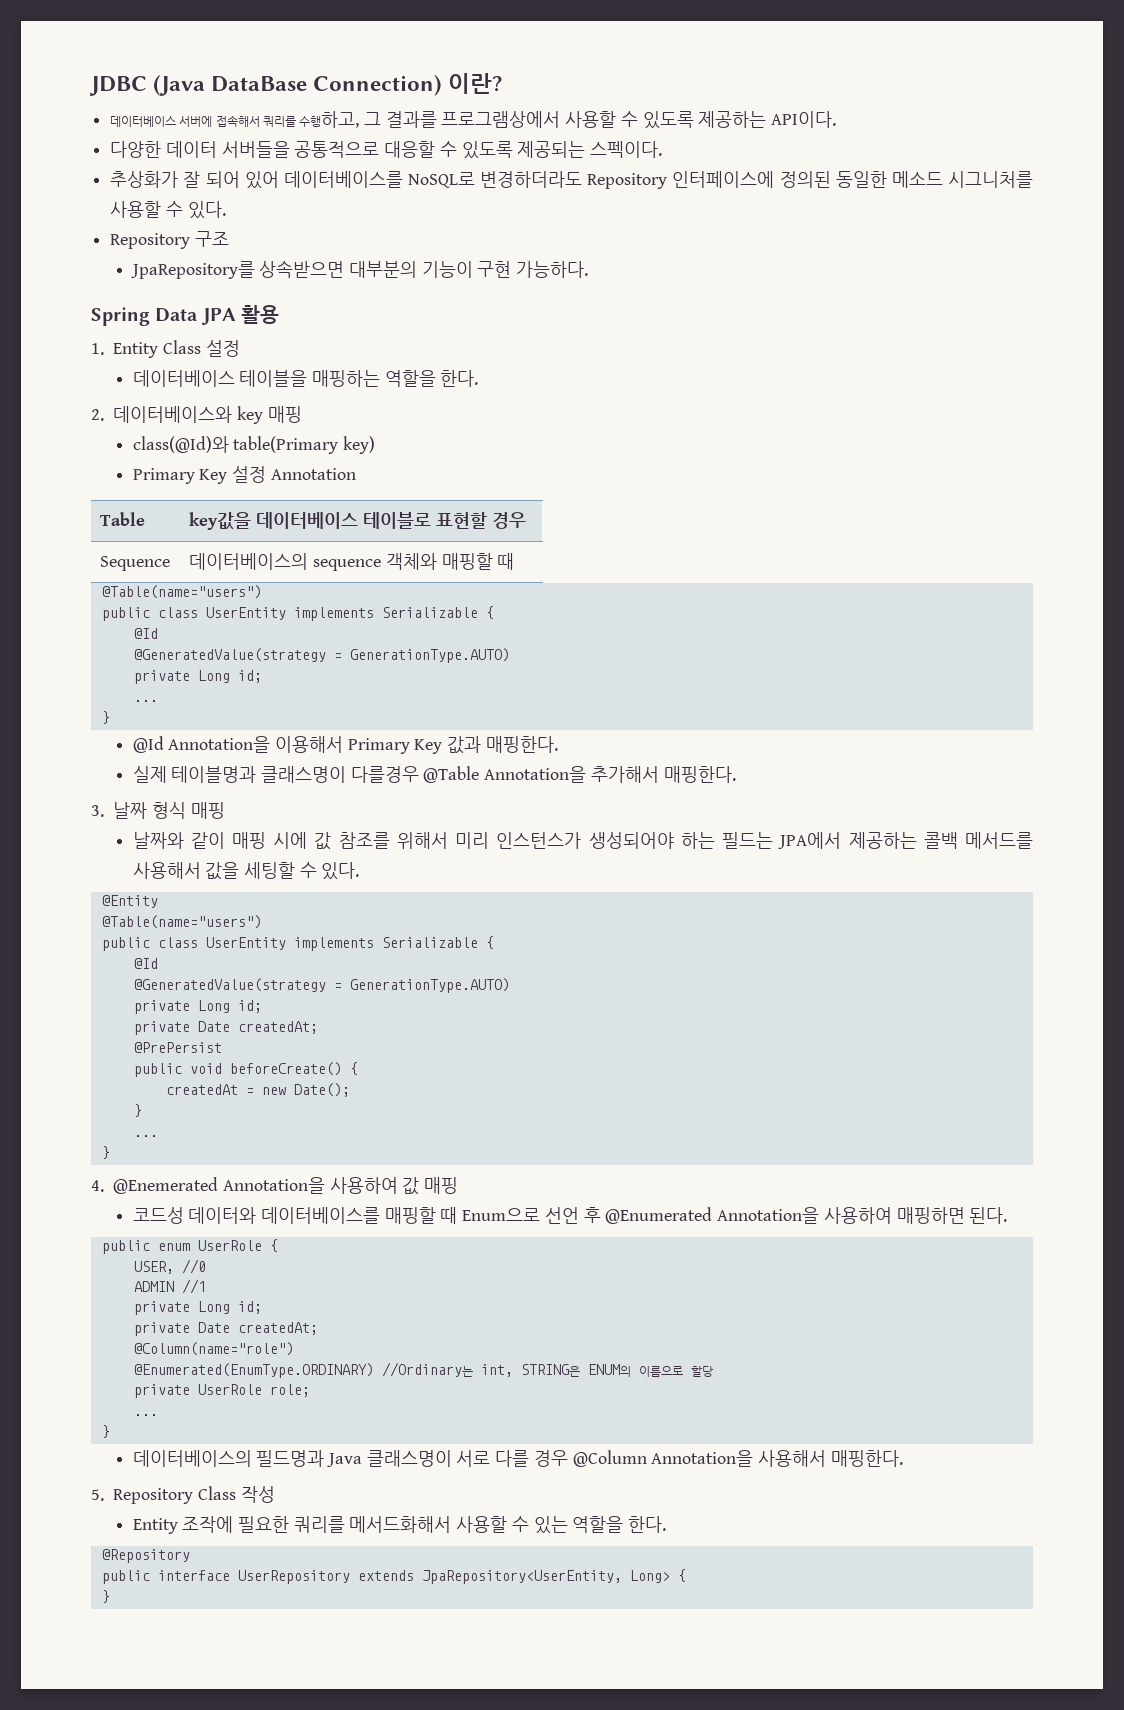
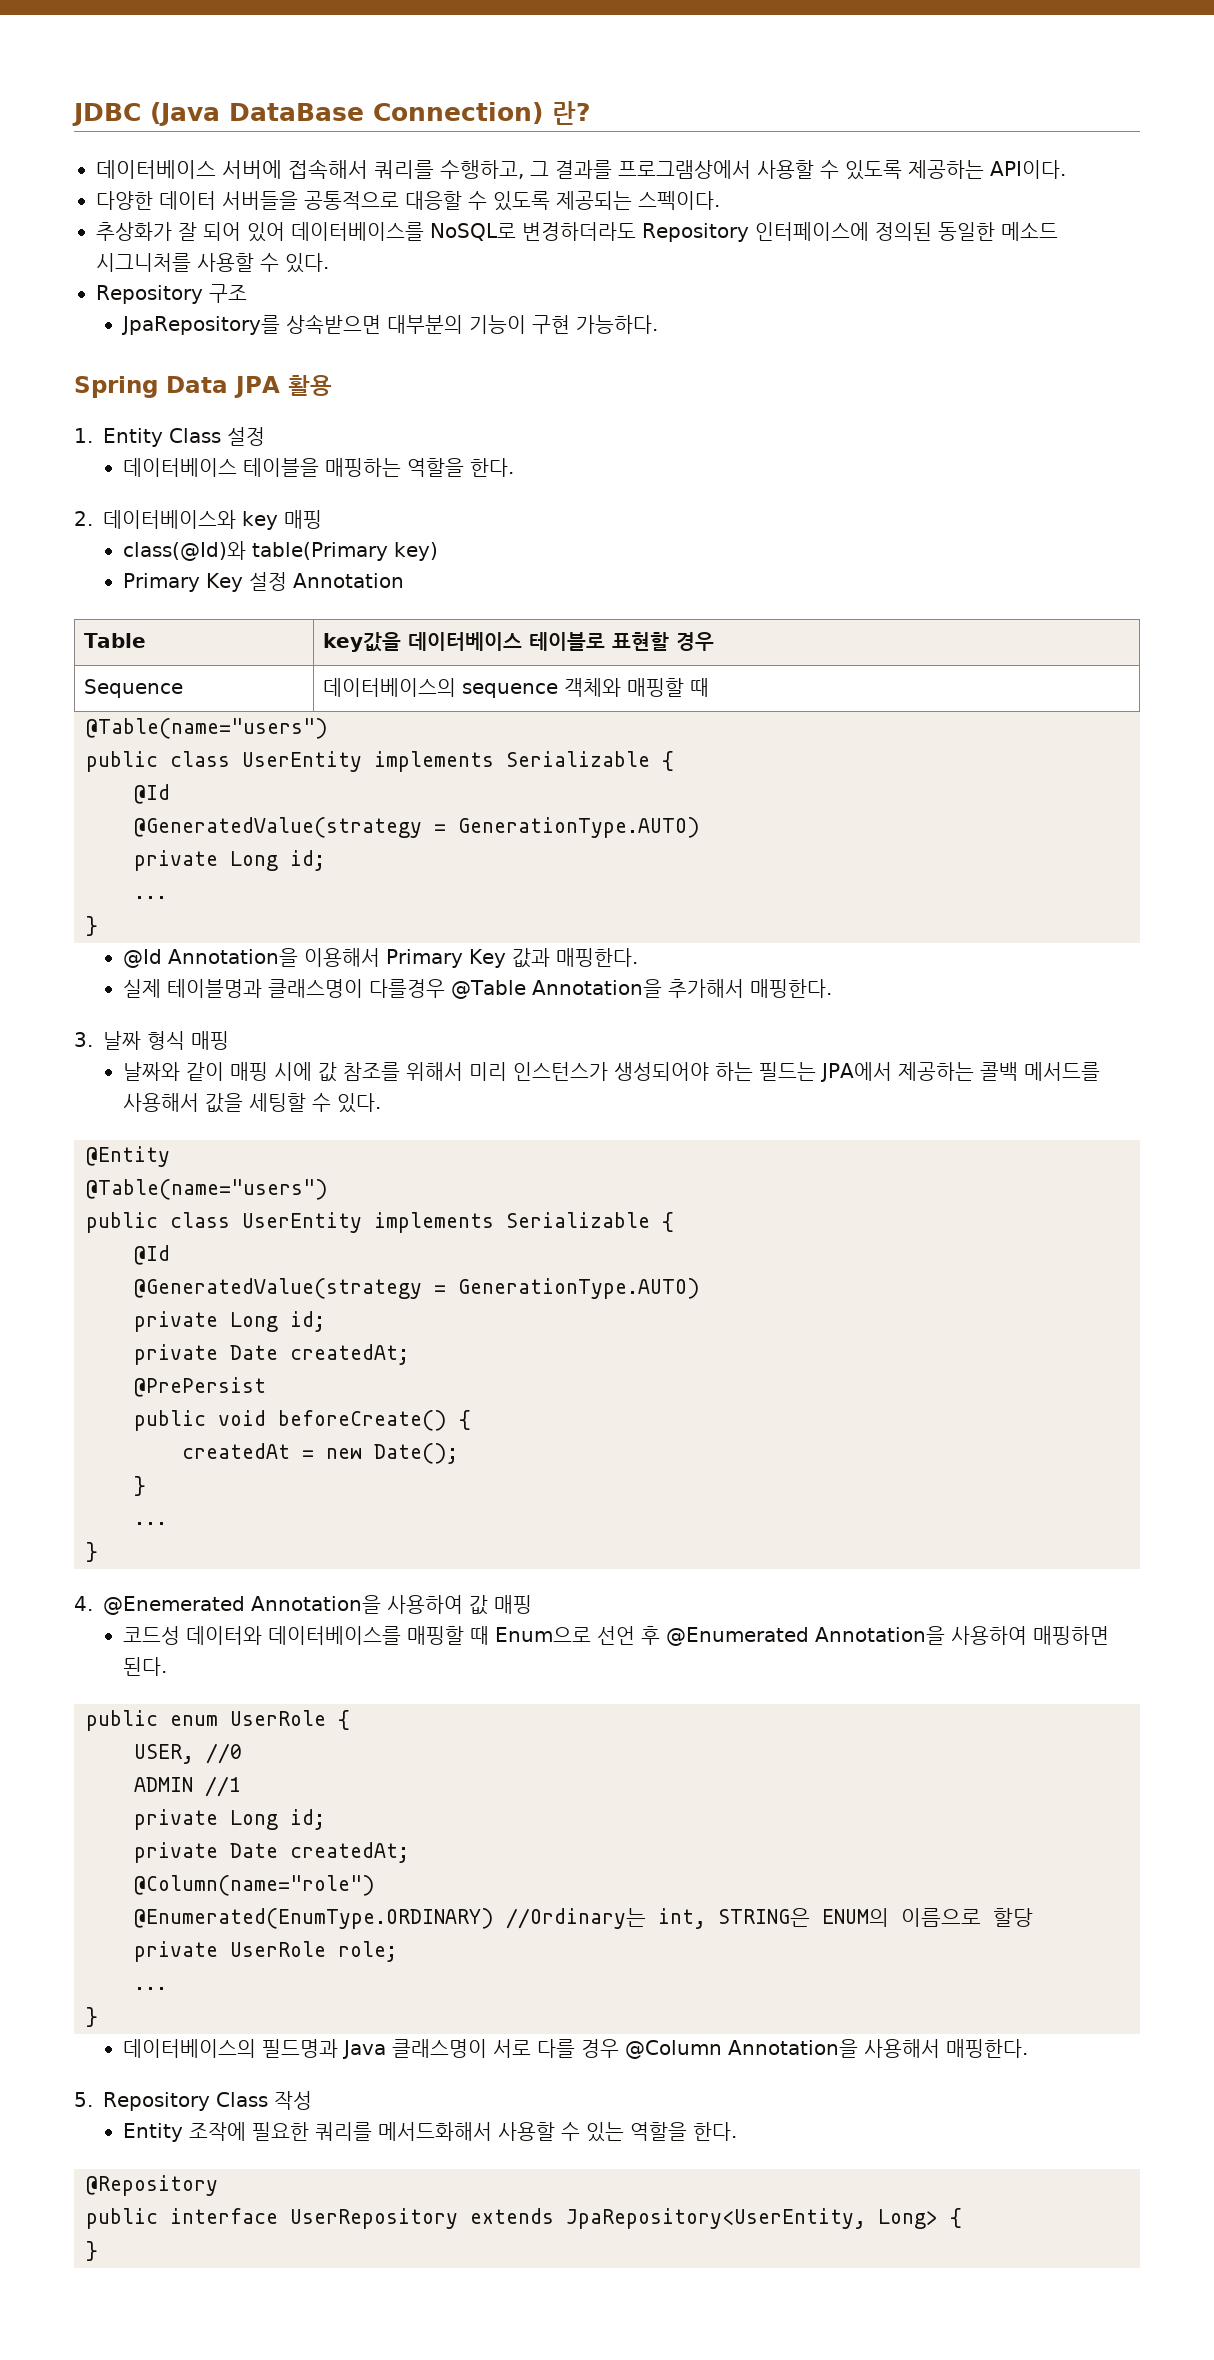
- JDBC (Java DataBase Connection) 이란?
+ JDBC (Java DataBase Connection) 란?

